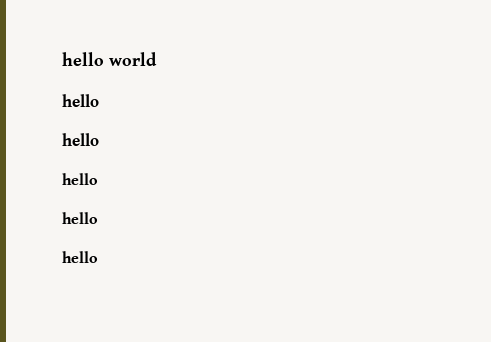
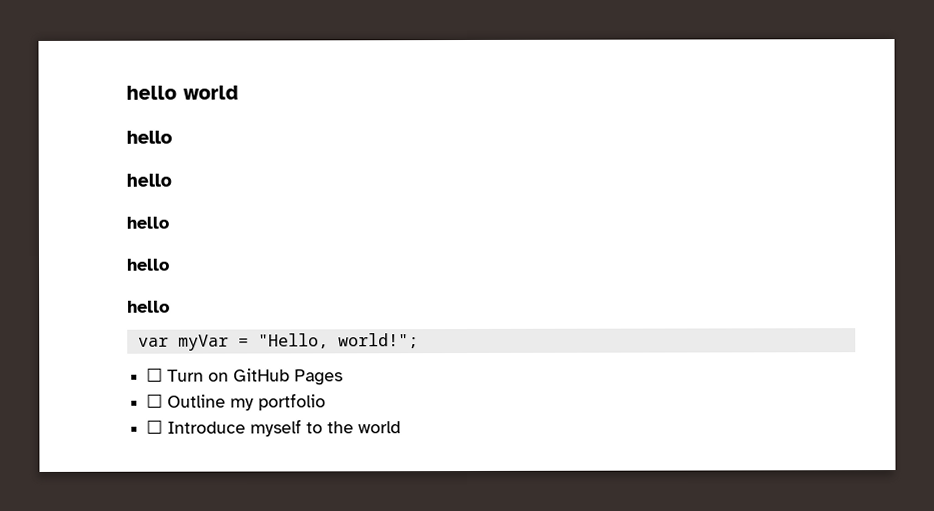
+ var myVar = "Hello, world!";
+ ☐ Turn on GitHub Pages
+ ☐ Outline my portfolio
+ ☐ Introduce myself to the world

